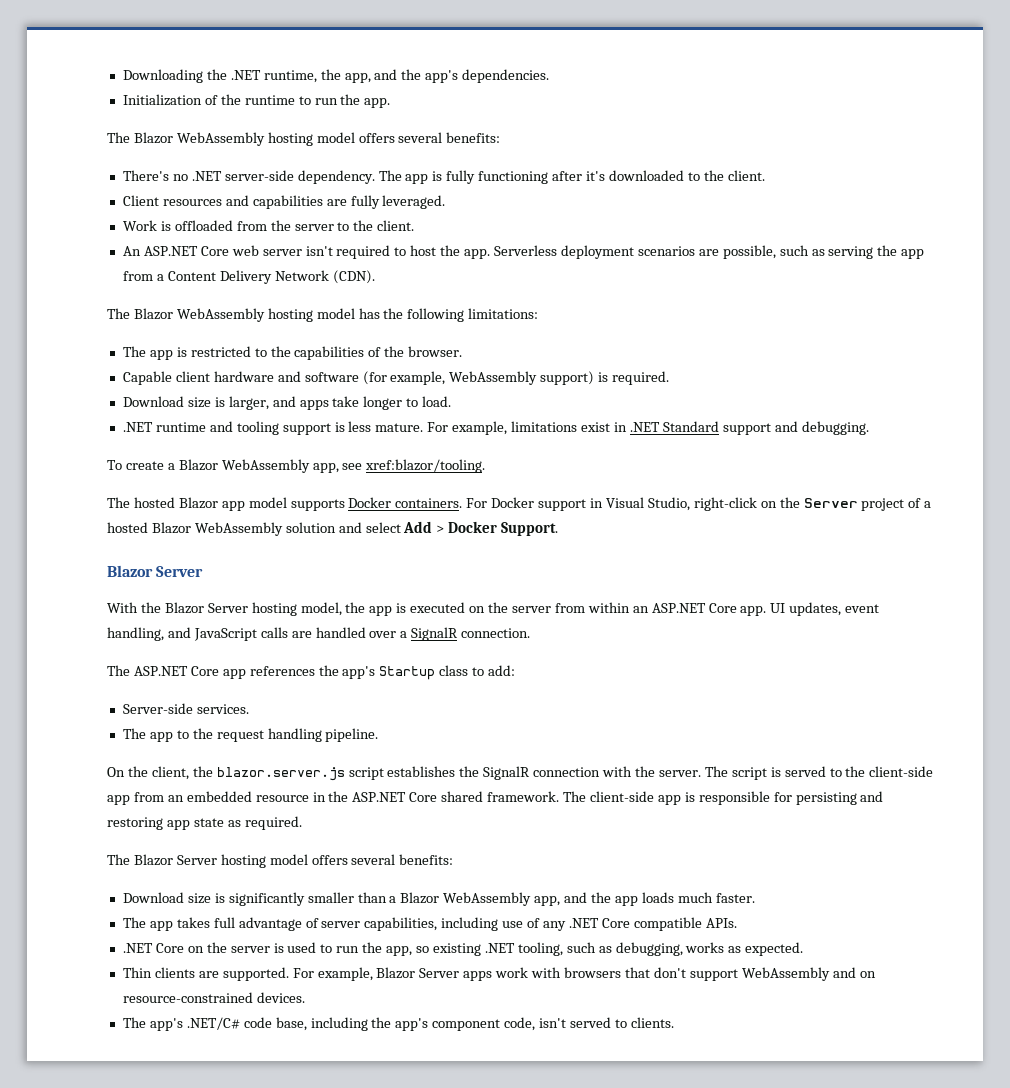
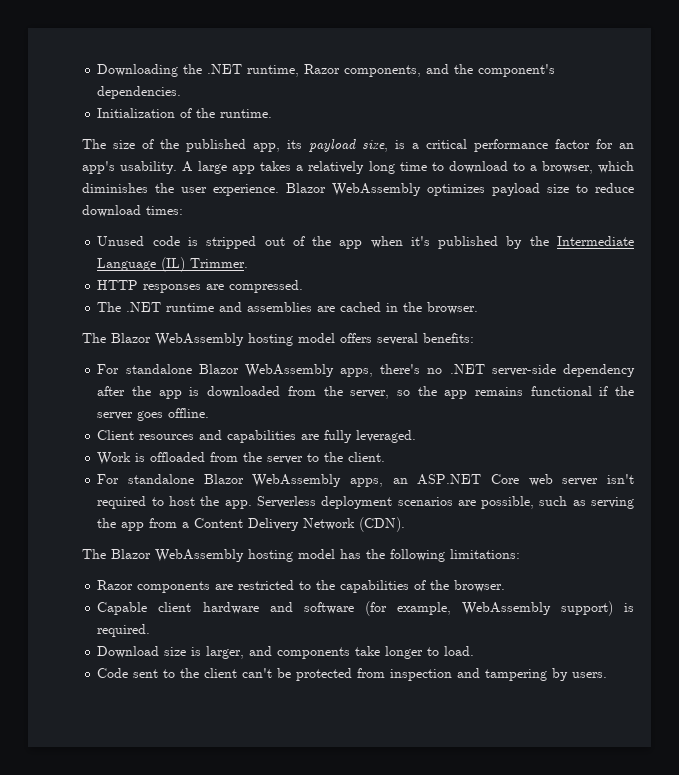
- Downloading the .NET runtime, the app, and the app's dependencies.
+ Downloading the .NET runtime, Razor components, and the component's dependencies.
- Initialization of the runtime to run the app.
+ Initialization of the runtime.
+ The size of the published app, its payload size, is a critical performance factor for an app's usability. A large app takes a relatively long time to download to a browser, which diminishes the user experience. Blazor WebAssembly optimizes payload size to reduce download times:
+ Unused code is stripped out of the app when it's published by the Intermediate Language (IL) Trimmer.
+ HTTP responses are compressed.
+ The .NET runtime and assemblies are cached in the browser.
- There's no .NET server-side dependency. The app is fully functioning after it's downloaded to the client.
+ For standalone Blazor WebAssembly apps, there's no .NET server-side dependency after the app is downloaded from the server, so the app remains functional if the server goes offline.
- An ASP.NET Core web server isn't required to host the app.
+ For standalone Blazor WebAssembly apps, an ASP.NET Core web server isn't required to host the app.
- The app is restricted to the capabilities of the browser.
+ Razor components are restricted to the capabilities of the browser.
- Download size is larger, and apps take longer to load.
+ Download size is larger, and components take longer to load.
- .NET runtime and tooling support is less mature. For example, limitations exist in .NET Standard support and debugging.
- To create a Blazor WebAssembly app, see xref:blazor/tooling.
- The hosted Blazor app model supports Docker containers. For Docker support in Visual Studio, right-click on the Server project of a hosted Blazor WebAssembly solution and select Add > Docker Support.
- Blazor Server
- With the Blazor Server hosting model, the app is executed on the server from within an ASP.NET Core app. UI updates, event handling, and JavaScript calls are handled over a SignalR connection.
- The ASP.NET Core app references the app's Startup class to add:
- Server-side services.
- The app to the request handling pipeline.
- On the client, the blazor.server.js script establishes the SignalR connection with the server. The script is served to the client-side app from an embedded resource in the ASP.NET Core shared framework. The client-side app is responsible for persisting and restoring app state as required.
- The Blazor Server hosting model offers several benefits:
- Download size is significantly smaller than a Blazor WebAssembly app, and the app loads much faster.
- The app takes full advantage of server capabilities, including use of any .NET Core compatible APIs.
- .NET Core on the server is used to run the app, so existing .NET tooling, such as debugging, works as expected.
- Thin clients are supported. For example, Blazor Server apps work with browsers that don't support WebAssembly and on resource-constrained devices.
- The app's .NET/C# code base, including the app's component code, isn't served to clients.
+ Code sent to the client can't be protected from inspection and tampering by users.

